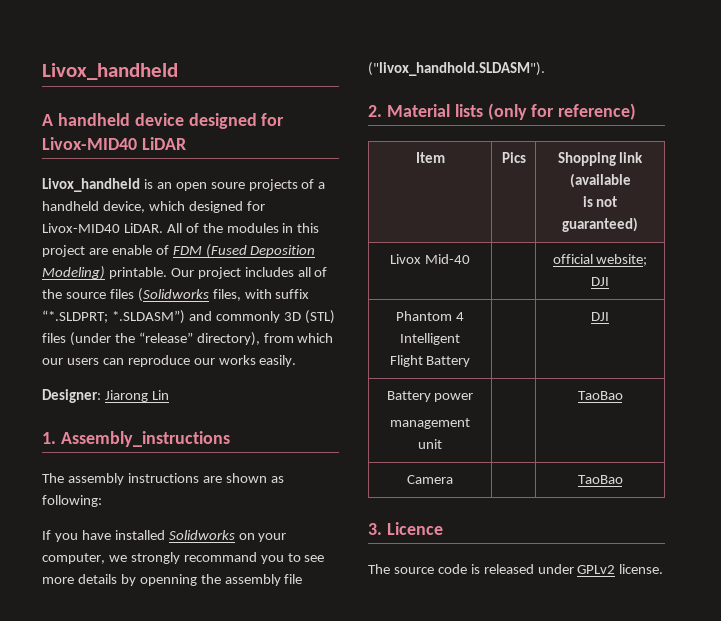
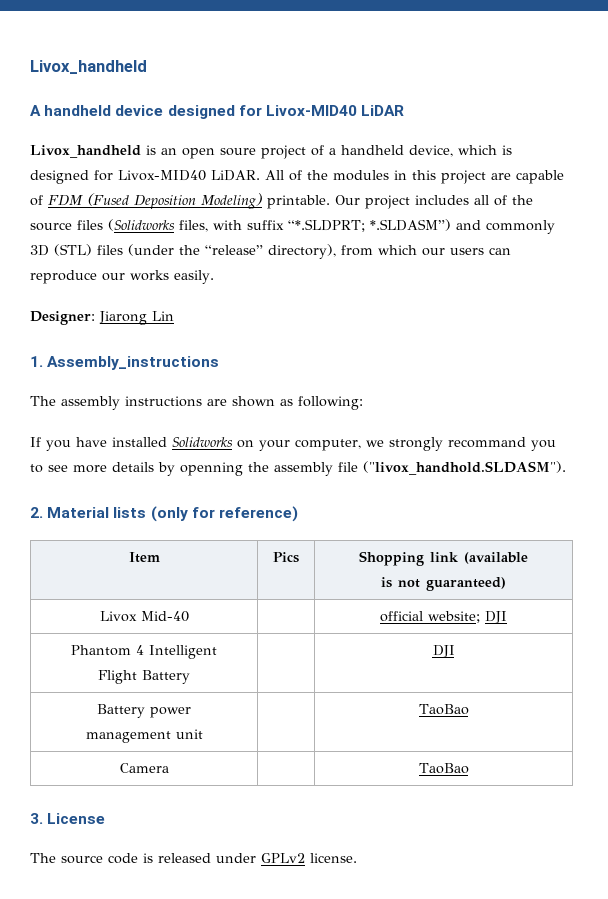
- Livox_handheld is an open soure projects of a handheld device, which designed for Livox-MID40 LiDAR.
+ Livox_handheld is an open soure project of a handheld device, which is designed for Livox-MID40 LiDAR.
- All of the modules in this project are enable of FDM (Fused Deposition Modeling) printable.
+ All of the modules in this project are capable of FDM (Fused Deposition Modeling) printable.
- 3. Licence
+ 3. License

